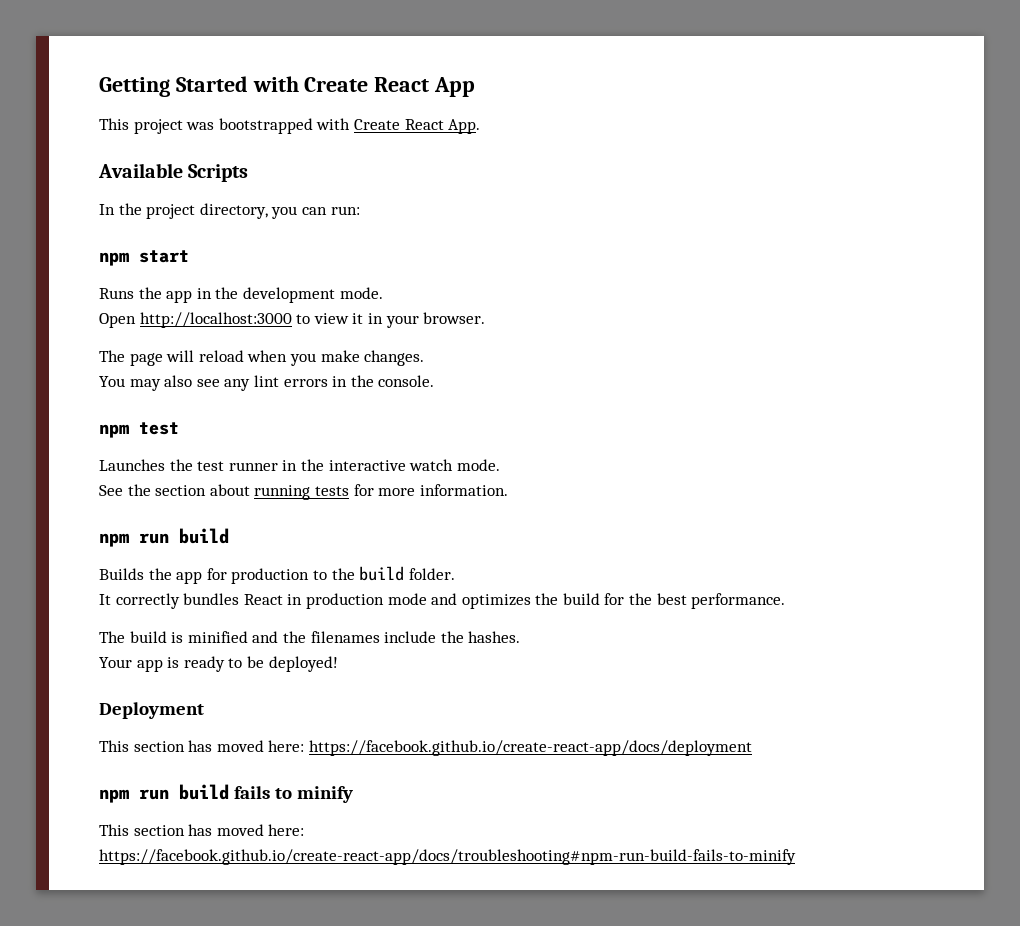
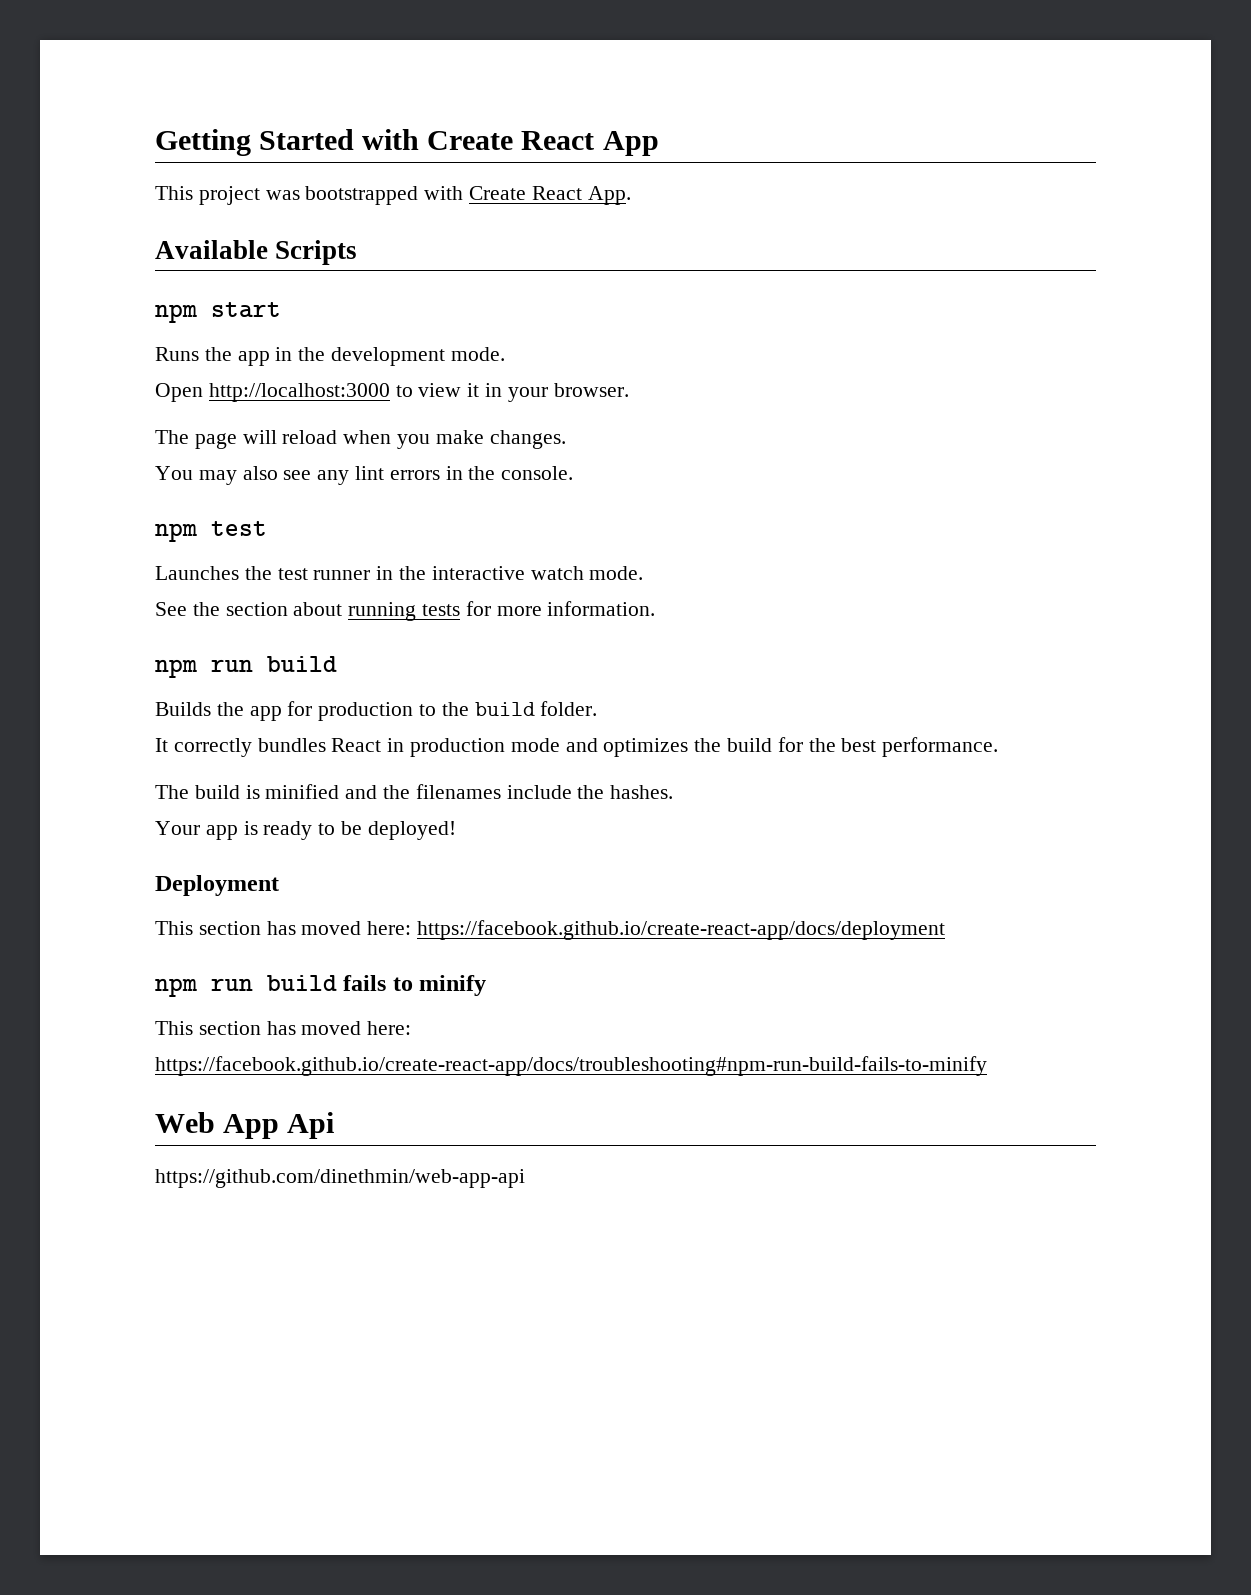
- In the project directory, you can run:
+ Web App Api
+ https://github.com/dinethmin/web-app-api

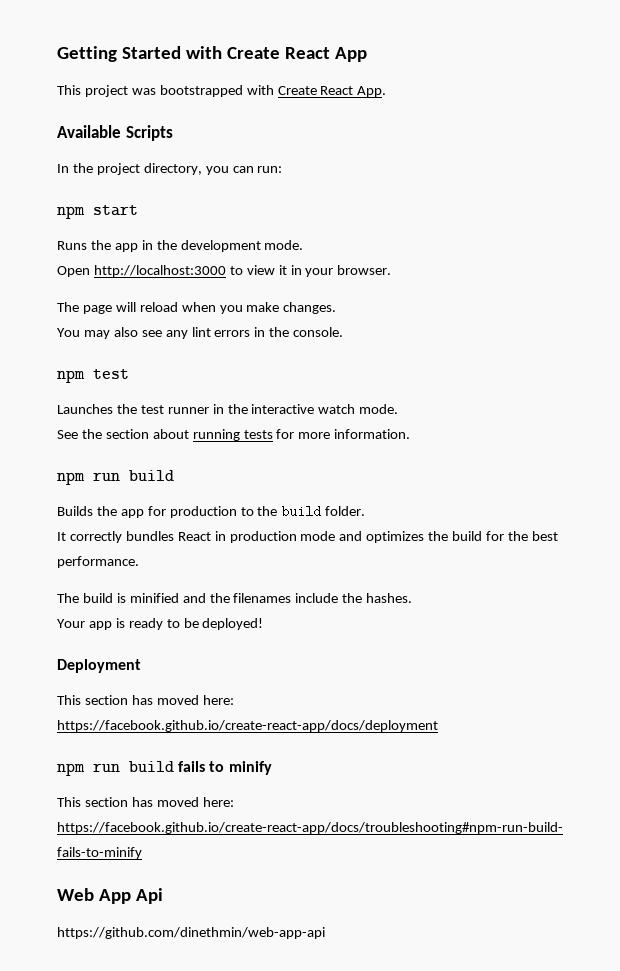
+ In the project directory, you can run:

